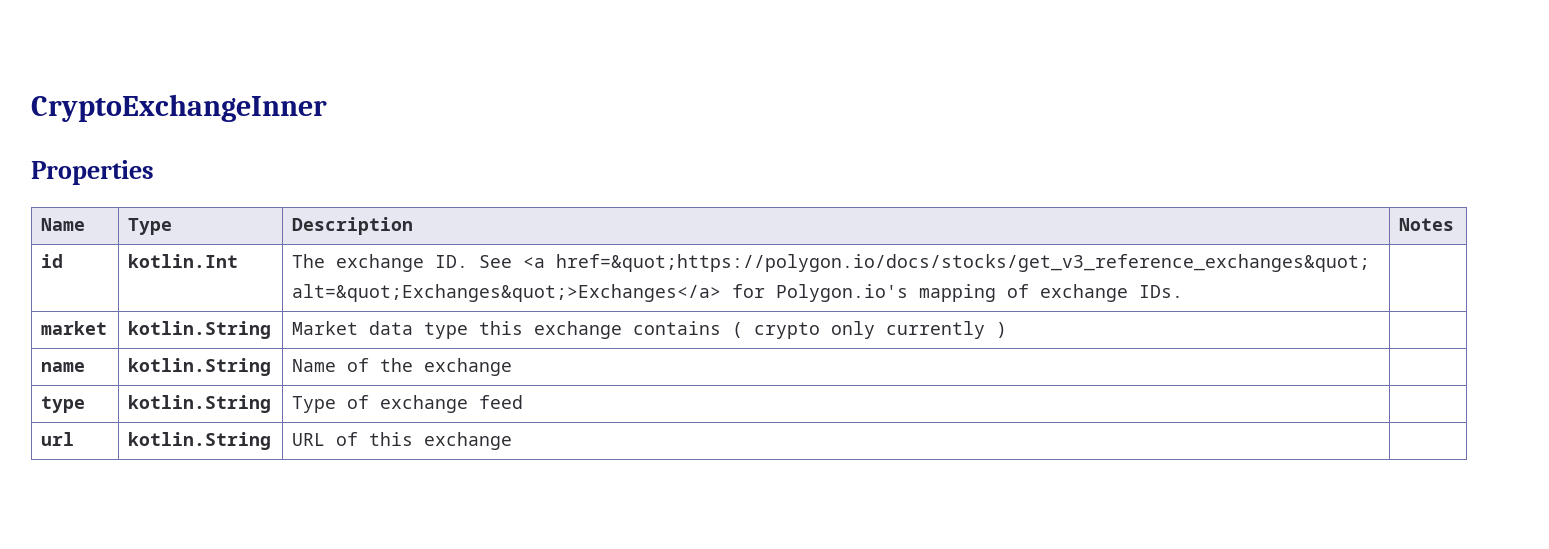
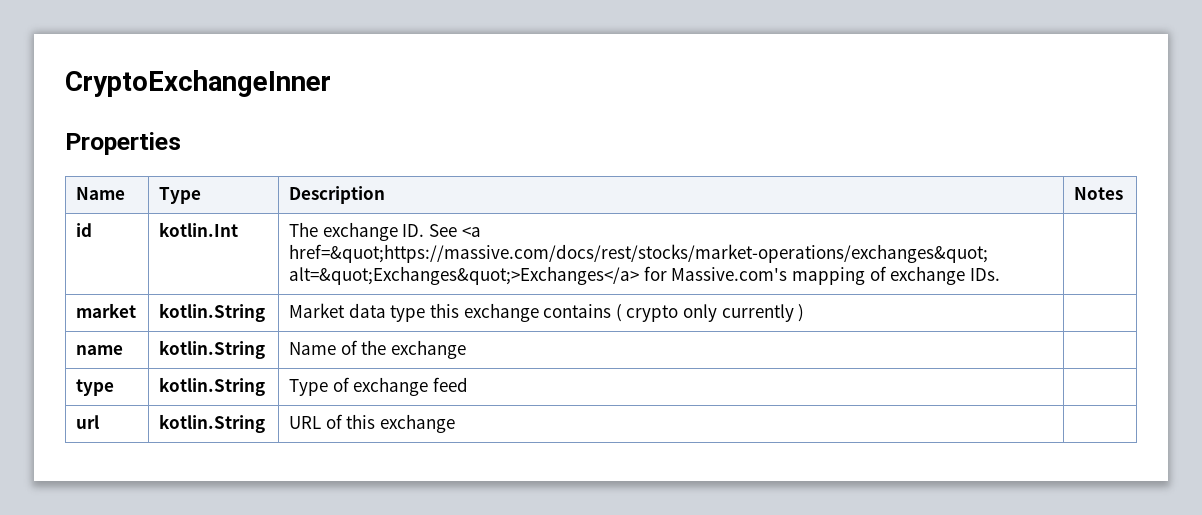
- id | kotlin.Int | The exchange ID. See <a href=&quot;https://polygon.io/docs/stocks/get_v3_reference_exchanges&quot; alt=&quot;Exchanges&quot;>Exchanges</a> for Polygon.io's mapping of exchange IDs. |
+ id | kotlin.Int | The exchange ID. See <a href=&quot;https://massive.com/docs/rest/stocks/market-operations/exchanges&quot; alt=&quot;Exchanges&quot;>Exchanges</a> for Massive.com's mapping of exchange IDs. |

